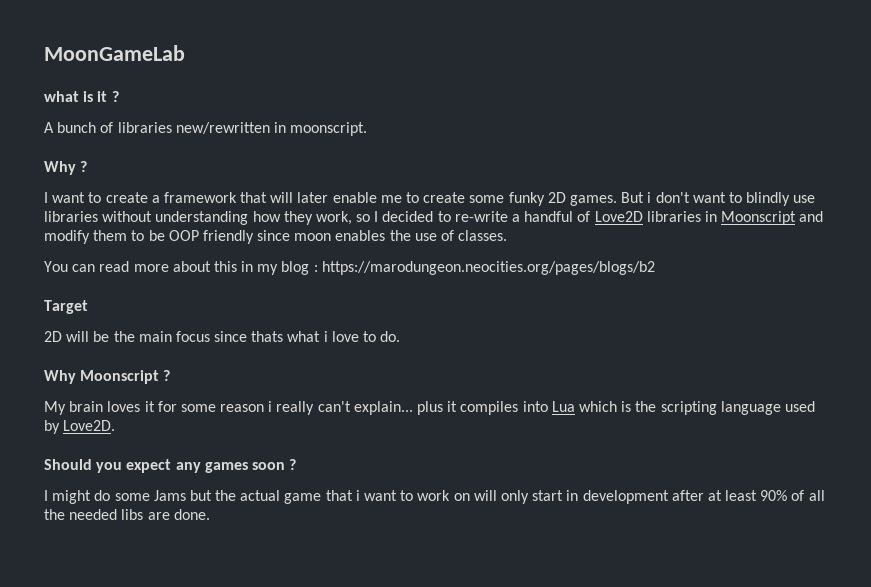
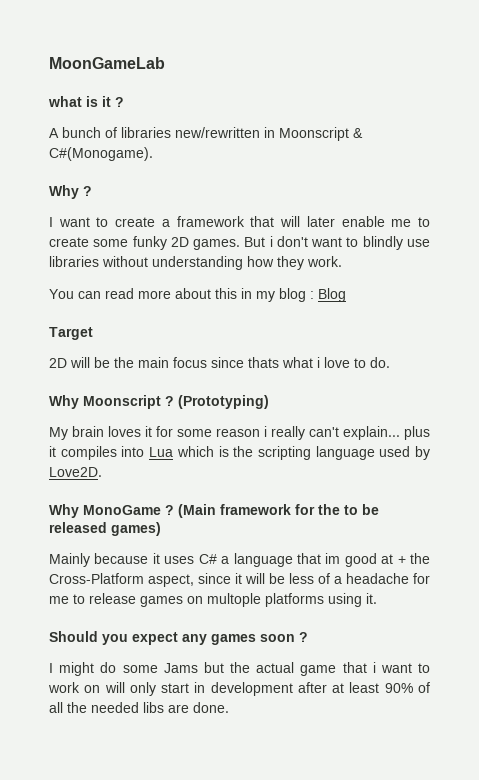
- A bunch of libraries new/rewritten in moonscript.
+ A bunch of libraries new/rewritten in Moonscript & C#(Monogame).
- But i don't want to blindly use libraries without understanding how they work, so I decided to re-write a handful of Love2D libraries in Moonscript and modify them to be OOP friendly since moon enables the use of classes.
+ But i don't want to blindly use libraries without understanding how they work.
- You can read more about this in my blog : https://marodungeon.neocities.org/pages/blogs/b2
+ You can read more about this in my blog : Blog
+ (Prototyping)
+ Why MonoGame ? (Main framework for the to be released games)
+ Mainly because it uses C# a language that im good at + the Cross-Platform aspect, since it will be less of a headache for me to release games on multople platforms using it.

